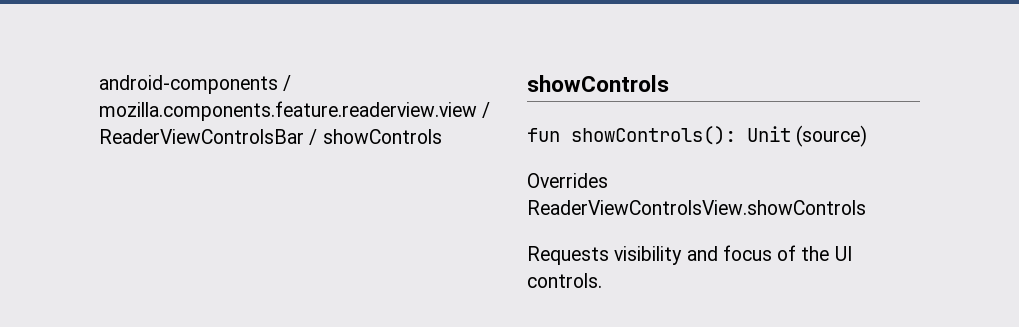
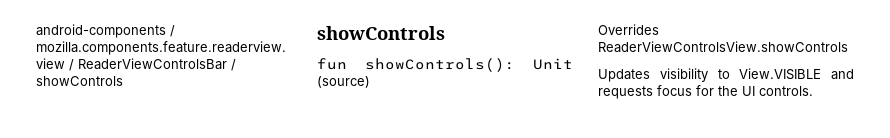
- Requests visibility and focus of the UI controls.
+ Updates visibility to View.VISIBLE and requests focus for the UI controls.

